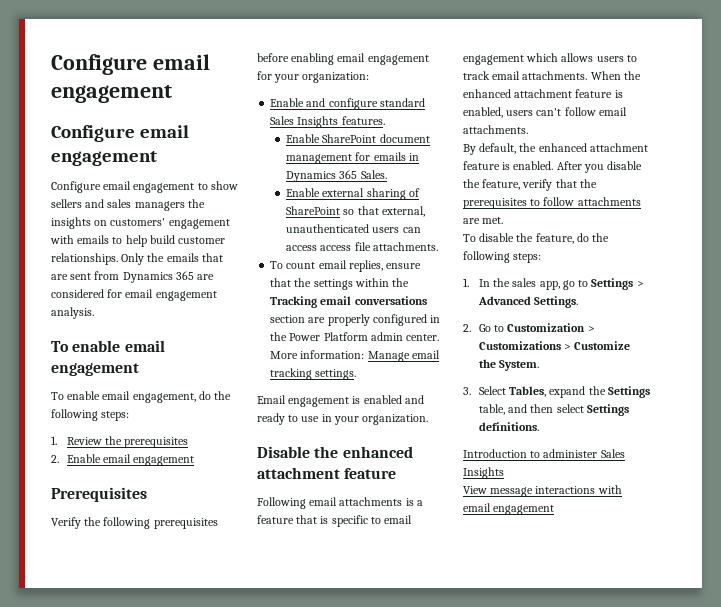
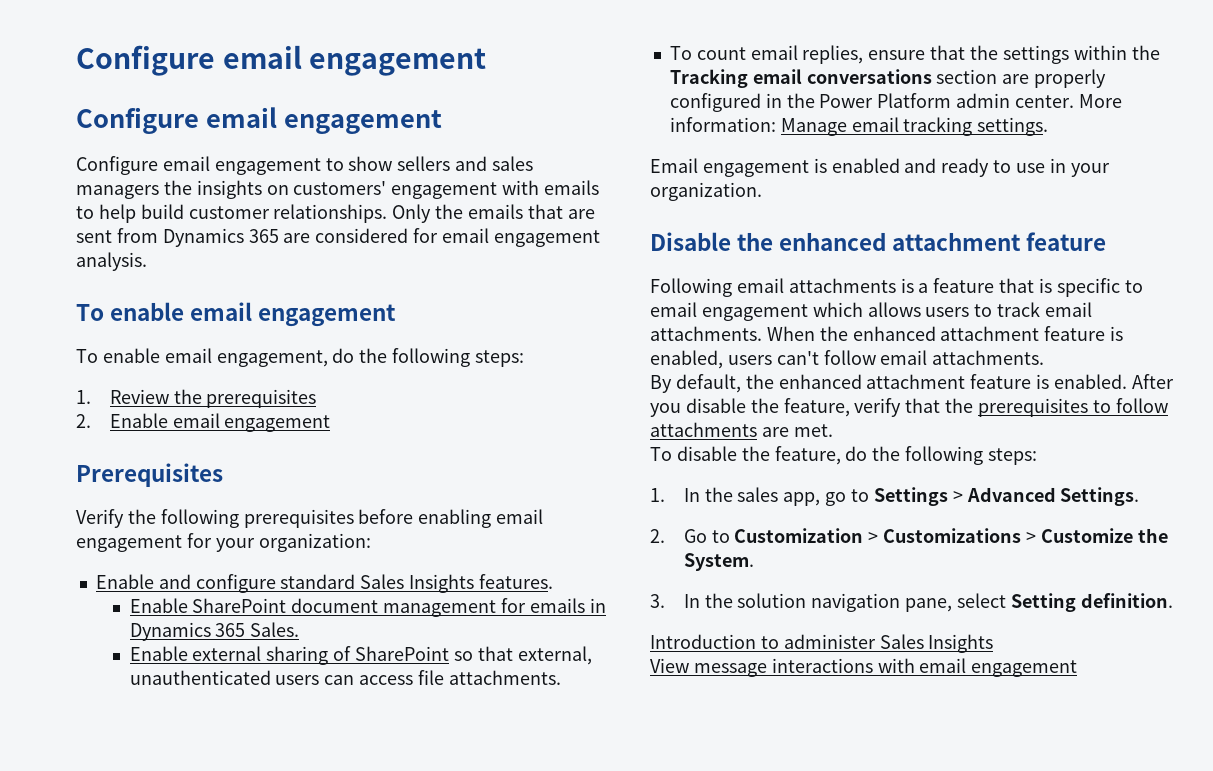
- Enable external sharing of SharePoint so that external, unauthenticated users can access access file attachments.
+ Enable external sharing of SharePoint so that external, unauthenticated users can access file attachments.
- 3. Select Tables, expand the Settings table, and then select Settings definitions.
+ 3. In the solution navigation pane, select Setting definition.

